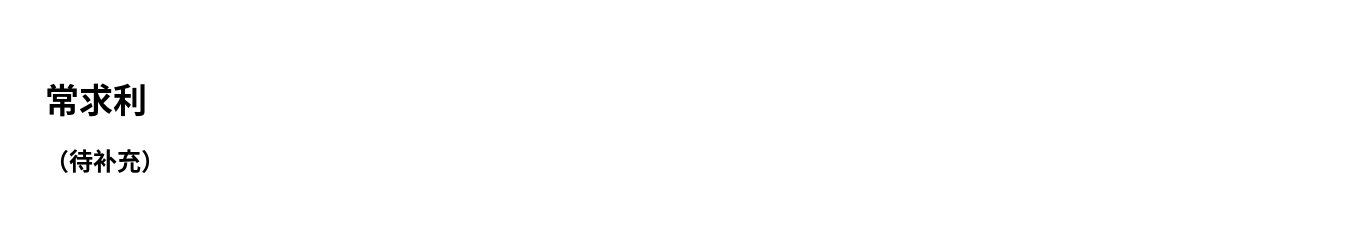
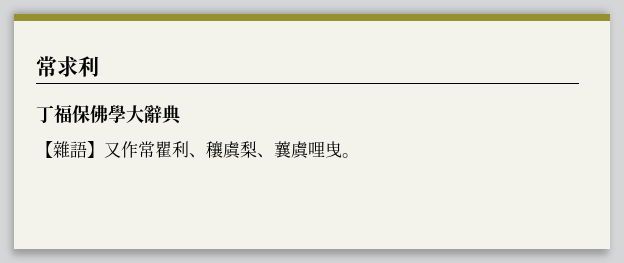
- （待补充）
+ 丁福保佛學大辭典
+ 【雜語】又作常瞿利、穰虞梨、蘘虞哩曳。

